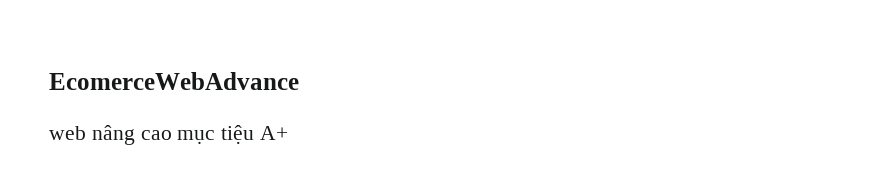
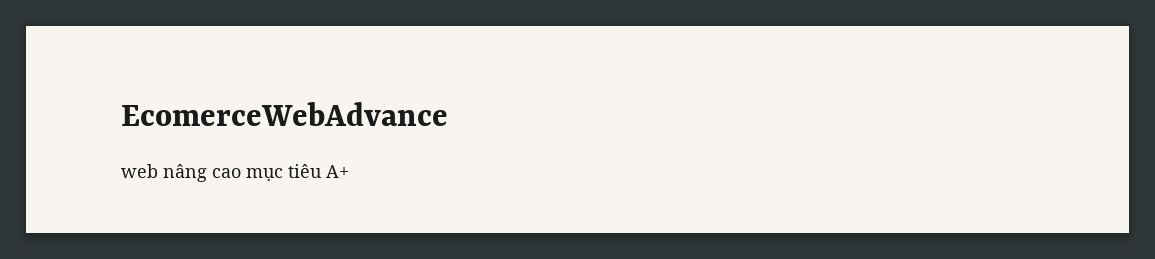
- web nâng cao mục tiệu A+
+ web nâng cao mục tiêu A+

